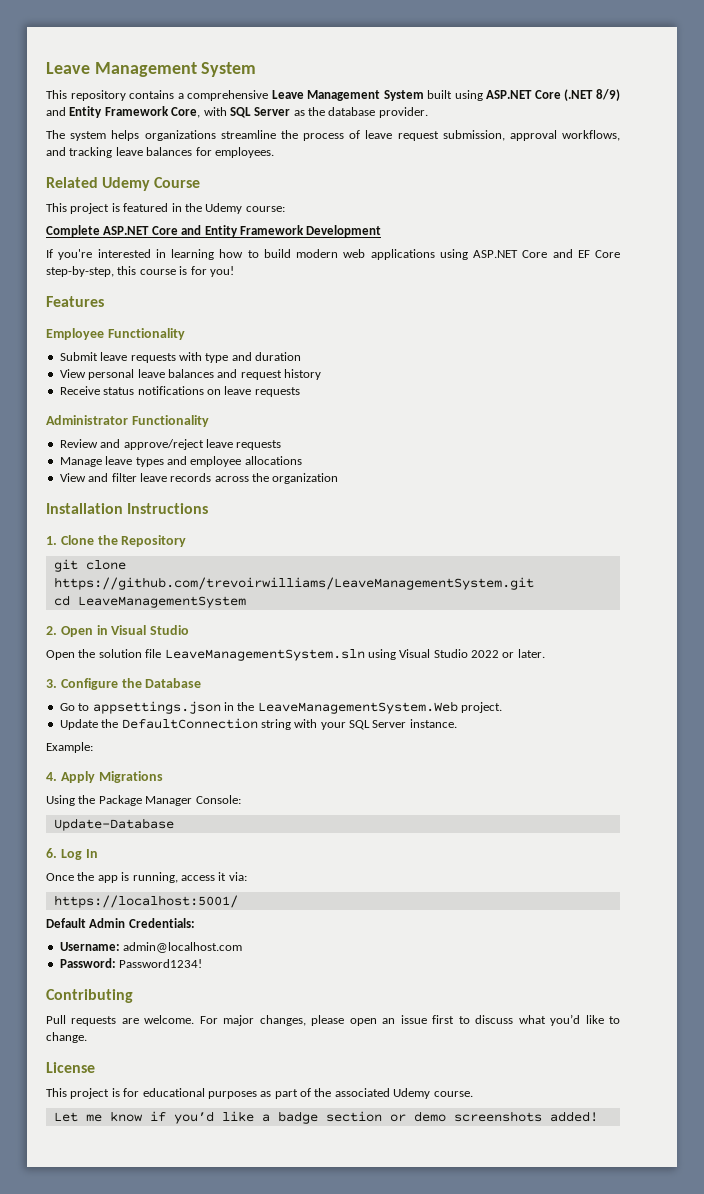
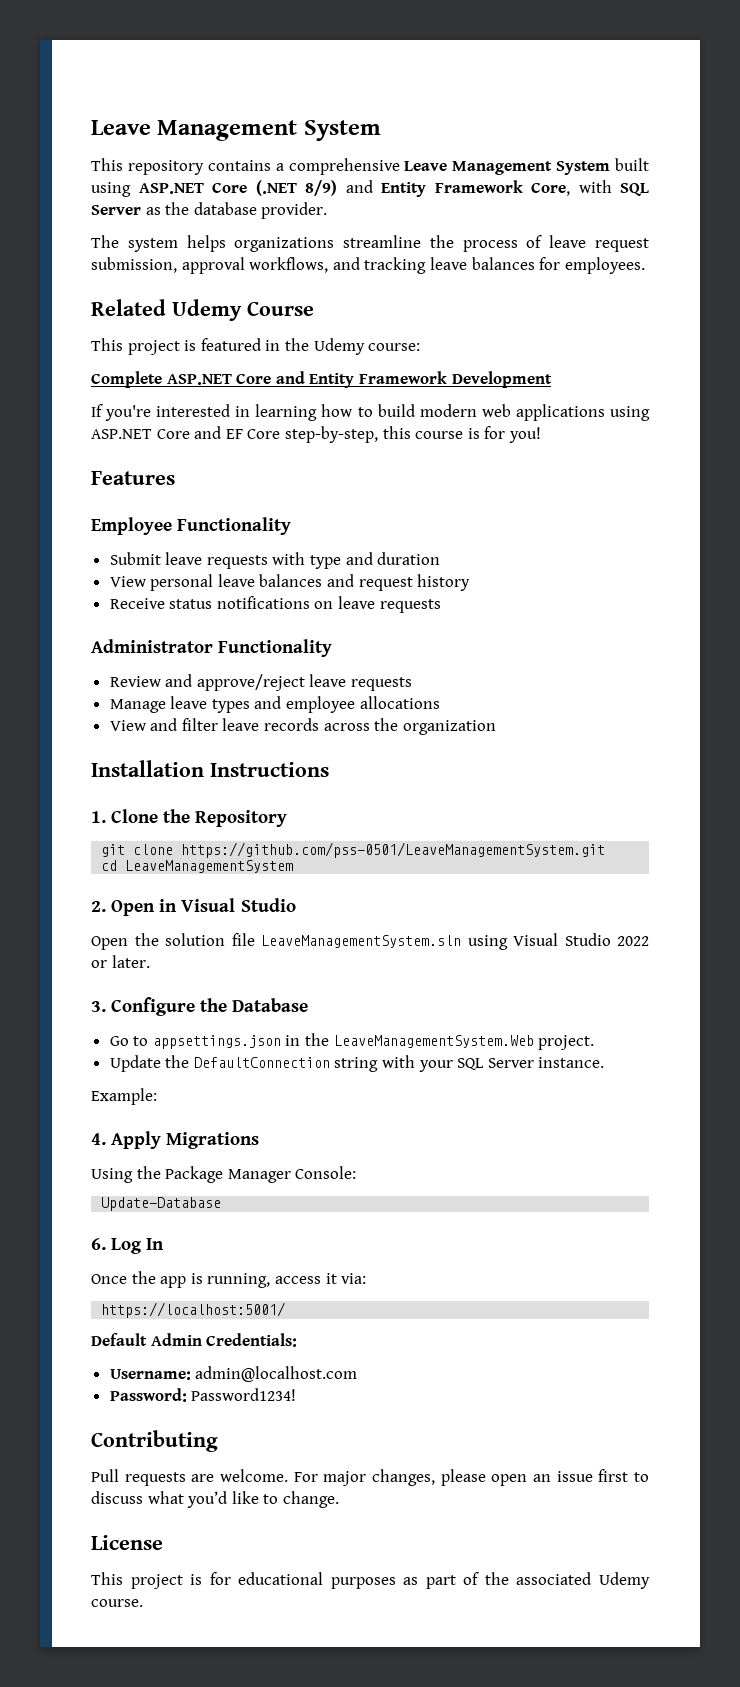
- git clone https://github.com/trevoirwilliams/LeaveManagementSystem.git
+ git clone https://github.com/pss-0501/LeaveManagementSystem.git
- Let me know if you’d like a badge section or demo screenshots added!

